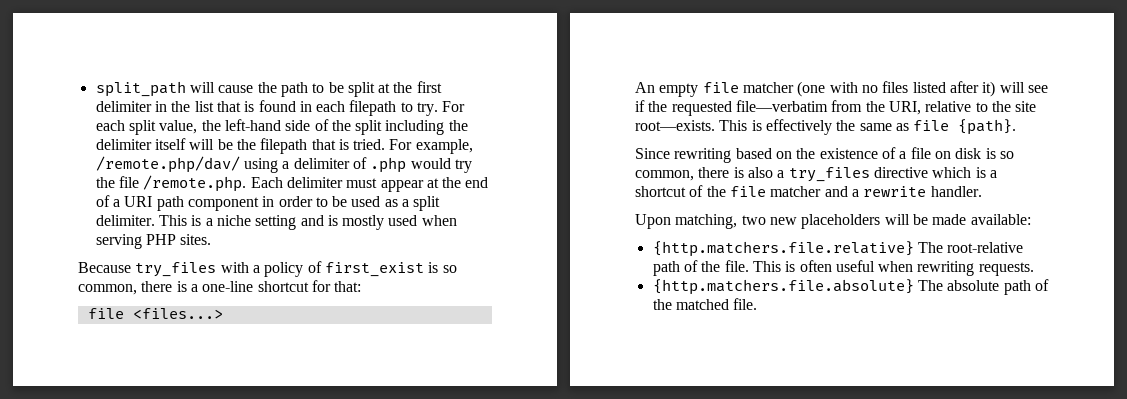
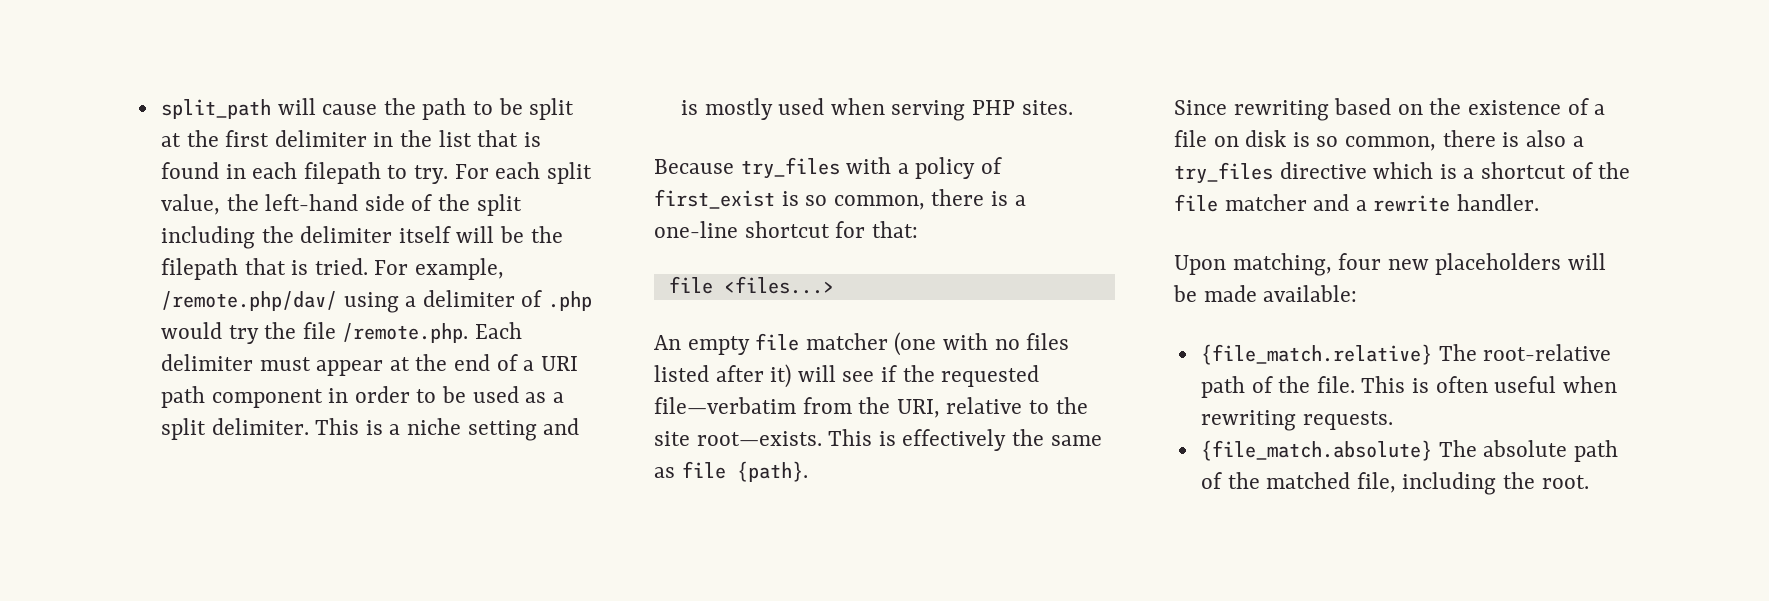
- Upon matching, two new placeholders will be made available:
+ Upon matching, four new placeholders will be made available:
- {http.matchers.file.relative} The root-relative path of the file.
+ {file_match.relative} The root-relative path of the file.
- {http.matchers.file.absolute} The absolute path of the matched file.
+ {file_match.absolute} The absolute path of the matched file, including the root.

